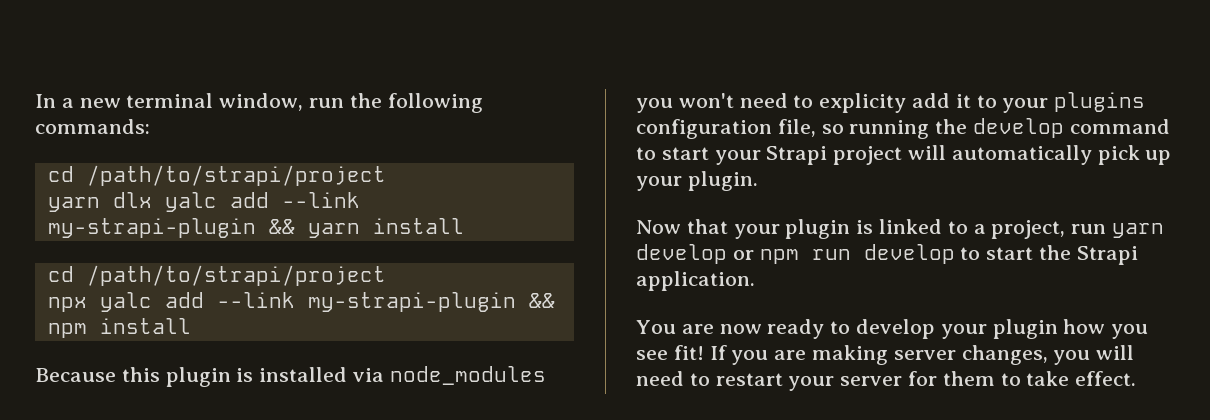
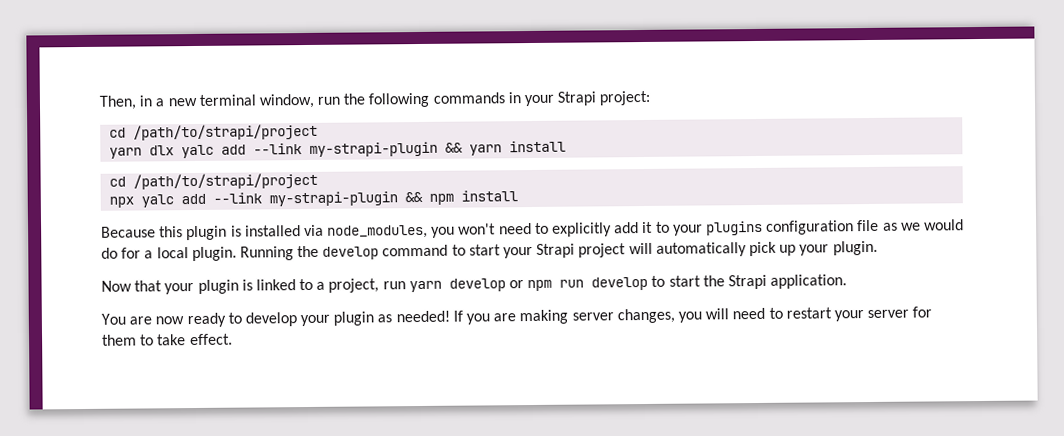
- In a new terminal window, run the following commands:
+ Then, in a new terminal window, run the following commands in your Strapi project:
- Because this plugin is installed via node_modules you won't need to explicity add it to your plugins configuration file, so running the develop command to start your Strapi project will automatically pick up your plugin.
+ Because this plugin is installed via node_modules, you won't need to explicitly add it to your plugins configuration file as we would do for a local plugin. Running the develop command to start your Strapi project will automatically pick up your plugin.
- You are now ready to develop your plugin how you see fit!
+ You are now ready to develop your plugin as needed!

